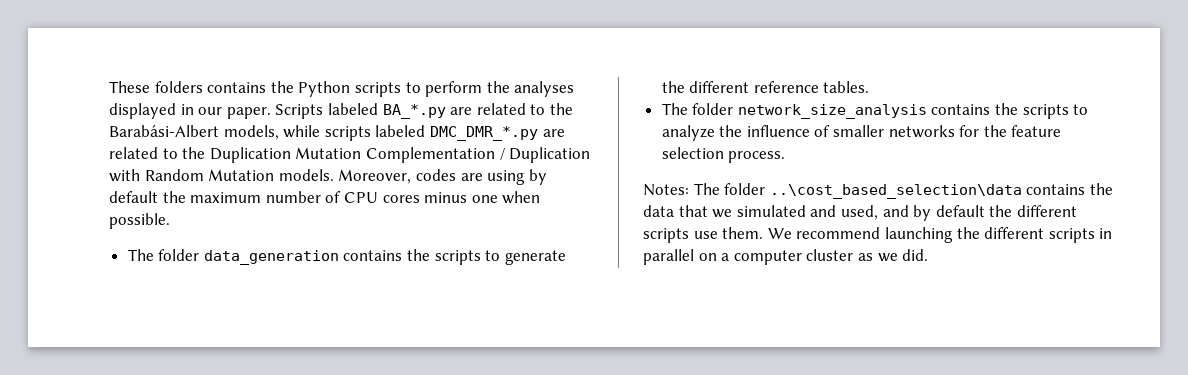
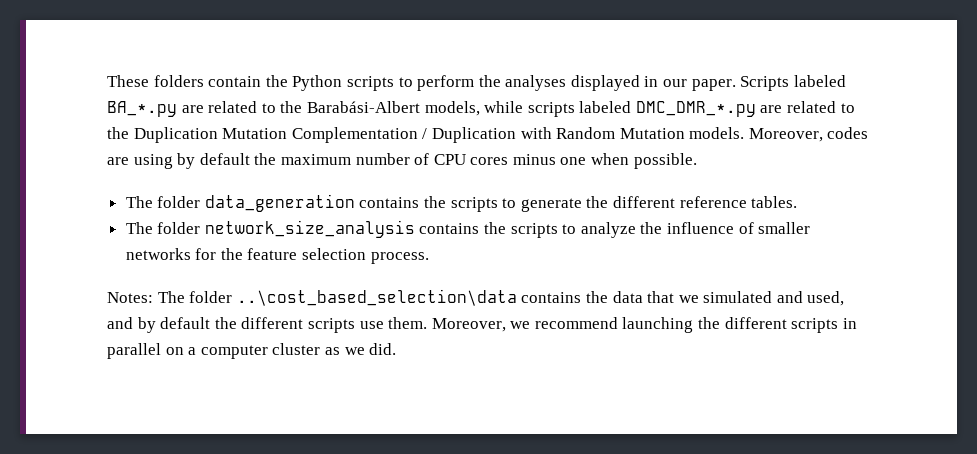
- These folders contains the Python scripts to perform the analyses displayed in our paper.
+ These folders contain the Python scripts to perform the analyses displayed in our paper.
- We recommend launching the different scripts in parallel on a computer cluster as we did.
+ Moreover, we recommend launching the different scripts in parallel on a computer cluster as we did.

